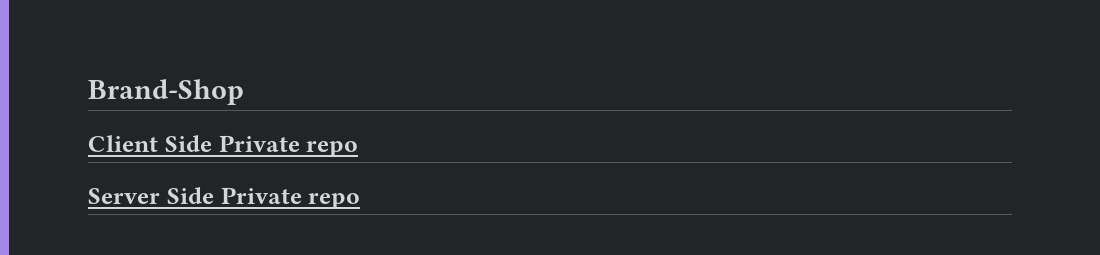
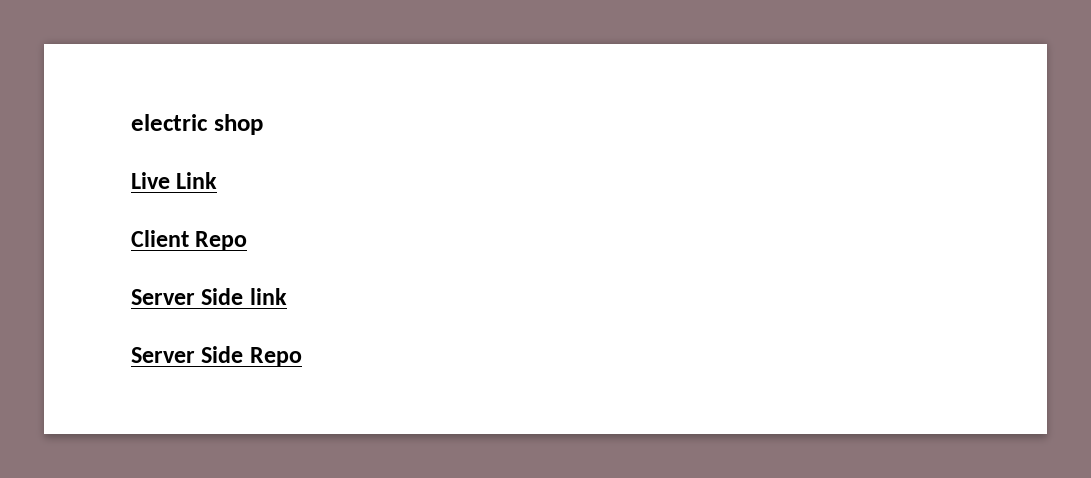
- Brand-Shop
- Client Side Private repo
- Server Side Private repo
+ electric shop
+ Live Link
+ Client Repo
+ Server Side link
+ Server Side Repo

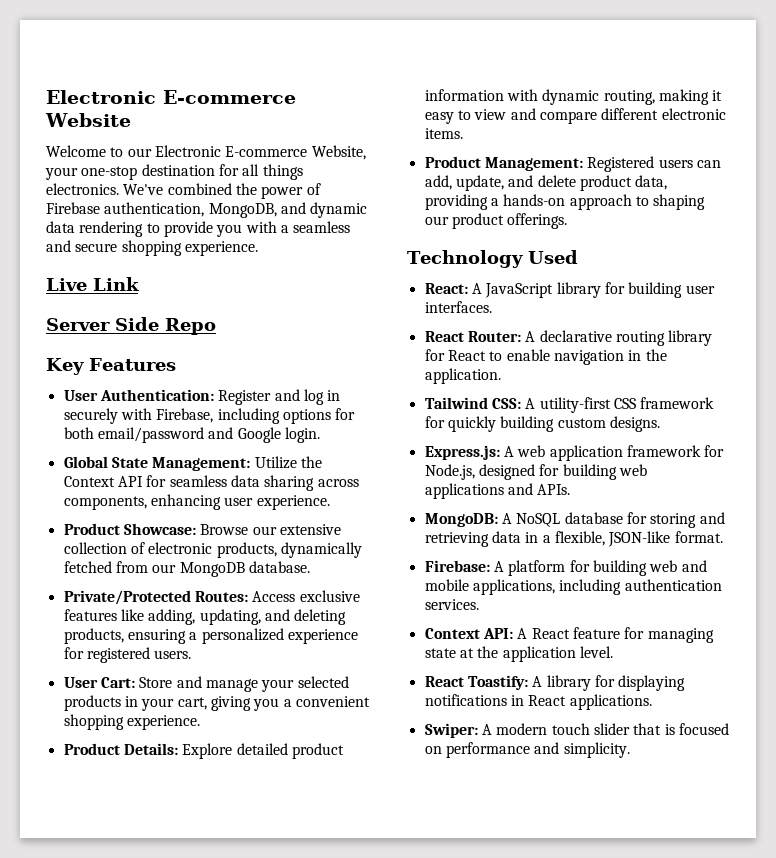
- electric shop
+ Electronic E-commerce Website
+ Welcome to our Electronic E-commerce Website, your one-stop destination for all things electronics. We've combined the power of Firebase authentication, MongoDB, and dynamic data rendering to provide you with a seamless and secure shopping experience.
  Live Link
- Client Repo
- Server Side link
  Server Side Repo
+ Key Features
+ User Authentication: Register and log in securely with Firebase, including options for both email/password and Google login.
+ Global State Management: Utilize the Context API for seamless data sharing across components, enhancing user experience.
+ Product Showcase: Browse our extensive collection of electronic products, dynamically fetched from our MongoDB database.
+ Private/Protected Routes: Access exclusive features like adding, updating, and deleting products, ensuring a personalized experience for registered users.
+ User Cart: Store and manage your selected products in your cart, giving you a convenient shopping experience.
+ Product Details: Explore detailed product information with dynamic routing, making it easy to view and compare different electronic items.
+ Product Management: Registered users can add, update, and delete product data, providing a hands-on approach to shaping our product offerings.
+ Technology Used
+ React: A JavaScript library for building user interfaces.
+ React Router: A declarative routing library for React to enable navigation in the application.
+ Tailwind CSS: A utility-first CSS framework for quickly building custom designs.
+ Express.js: A web application framework for Node.js, designed for building web applications and APIs.
+ MongoDB: A NoSQL database for storing and retrieving data in a flexible, JSON-like format.
+ Firebase: A platform for building web and mobile applications, including authentication services.
+ Context API: A React feature for managing state at the application level.
+ React Toastify: A library for displaying notifications in React applications.
+ Swiper: A modern touch slider that is focused on performance and simplicity.

